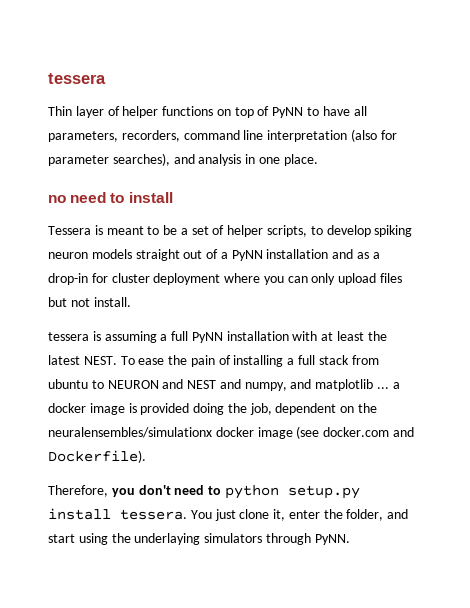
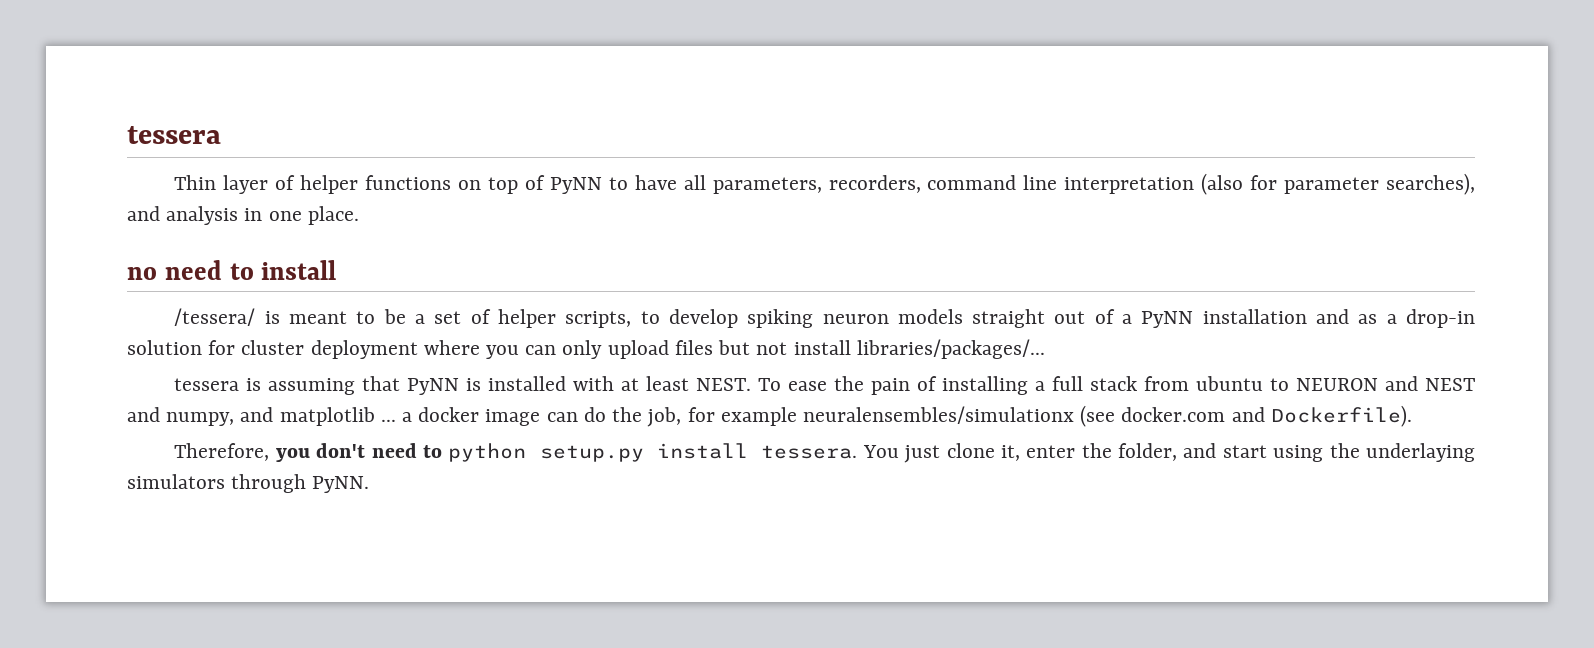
- Tessera is meant to be a set of helper scripts, to develop spiking neuron models straight out of a PyNN installation and as a drop-in for cluster deployment where you can only upload files but not install.
+ /tessera/ is meant to be a set of helper scripts, to develop spiking neuron models straight out of a PyNN installation and as a drop-in solution for cluster deployment where you can only upload files but not install libraries/packages/...
- tessera is assuming a full PyNN installation with at least the latest NEST.
+ tessera is assuming that PyNN is installed with at least NEST.
- To ease the pain of installing a full stack from ubuntu to NEURON and NEST and numpy, and matplotlib ... a docker image is provided doing the job, dependent on the neuralensembles/simulationx docker image (see docker.com and Dockerfile).
+ To ease the pain of installing a full stack from ubuntu to NEURON and NEST and numpy, and matplotlib ... a docker image can do the job, for example neuralensembles/simulationx (see docker.com and Dockerfile).

